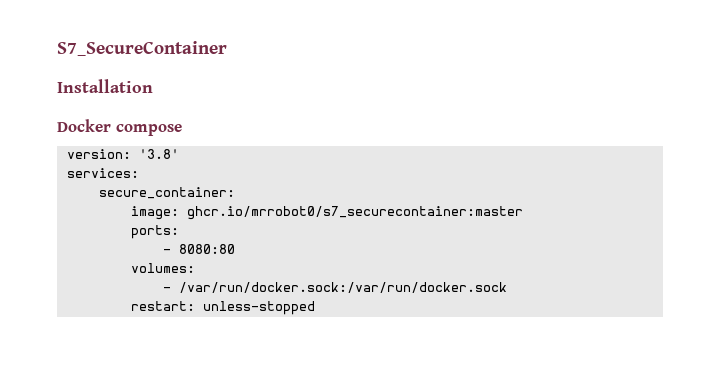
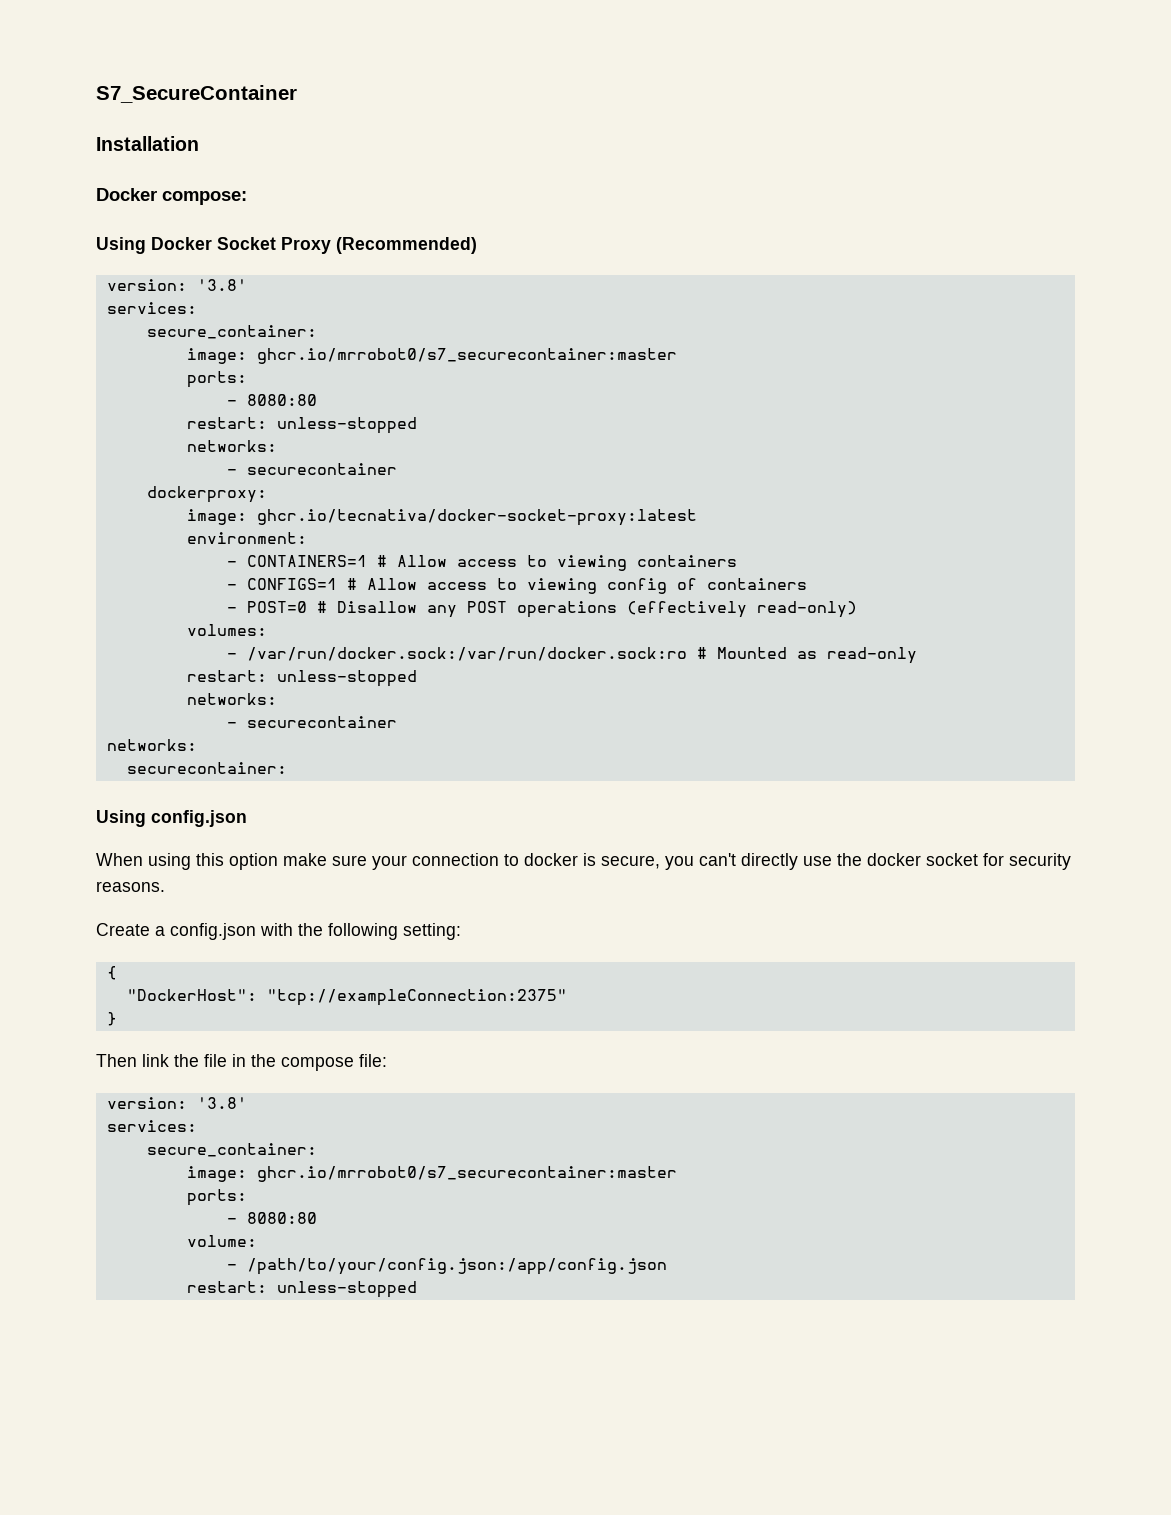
- Docker compose
+ Docker compose:
+ Using Docker Socket Proxy (Recommended)
  version: '3.8'
  services:
  secure_container:
  image: ghcr.io/mrrobot0/s7_securecontainer:master
  ports:
  - 8080:80
+ restart: unless-stopped
+ networks:
+ - securecontainer
+ dockerproxy:
+ image: ghcr.io/tecnativa/docker-socket-proxy:latest
+ environment:
+ - CONTAINERS=1 # Allow access to viewing containers
+ - CONFIGS=1 # Allow access to viewing config of containers
+ - POST=0 # Disallow any POST operations (effectively read-only)
  volumes:
- - /var/run/docker.sock:/var/run/docker.sock
+ - /var/run/docker.sock:/var/run/docker.sock:ro # Mounted as read-only
+ restart: unless-stopped
+ networks:
+ - securecontainer
+ networks:
+ securecontainer:
+ Using config.json
+ When using this option make sure your connection to docker is secure, you can't directly use the docker socket for security reasons.
+ Create a config.json with the following setting:
+ {
+ "DockerHost": "tcp://exampleConnection:2375"
+ }
+ Then link the file in the compose file:
+ version: '3.8'
+ services:
+ secure_container:
+ image: ghcr.io/mrrobot0/s7_securecontainer:master
+ ports:
+ - 8080:80
+ volume:
+ - /path/to/your/config.json:/app/config.json

